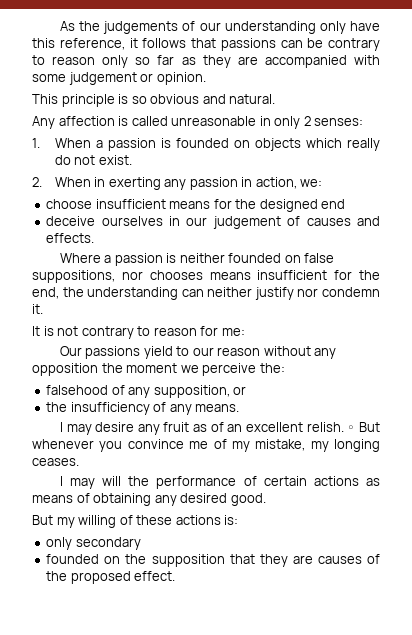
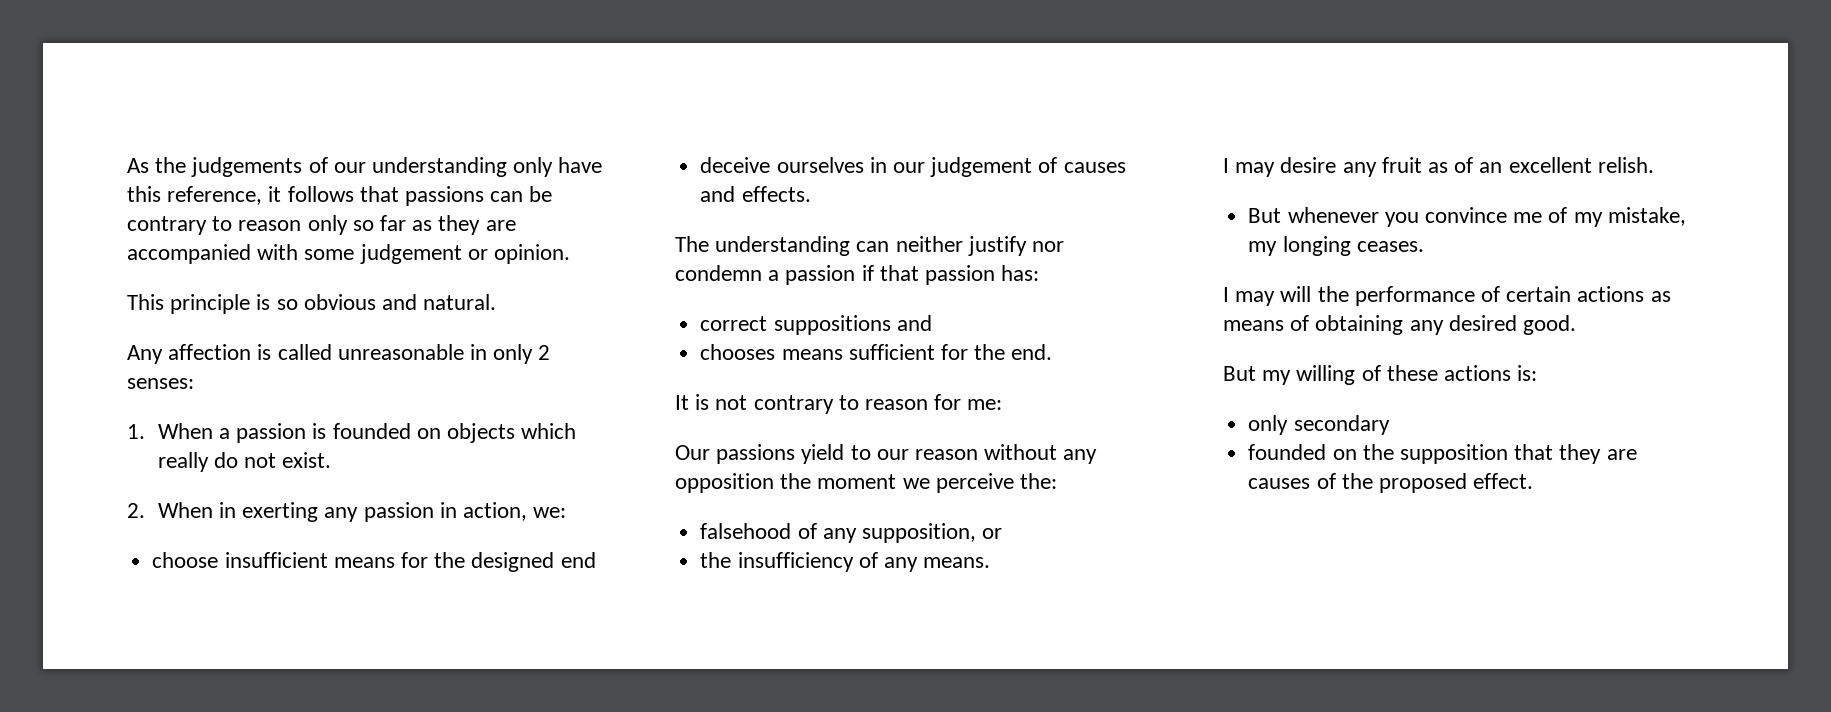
- Where a passion is neither founded on false suppositions, nor chooses means insufficient for the end, the understanding can neither justify nor condemn it.
+ The understanding can neither justify nor condemn a passion if that passion has:
+ correct suppositions and
+ chooses means sufficient for the end.
- I may desire any fruit as of an excellent relish. ◦ But whenever you convince me of my mistake, my longing ceases.
+ I may desire any fruit as of an excellent relish.
+ But whenever you convince me of my mistake, my longing ceases.

